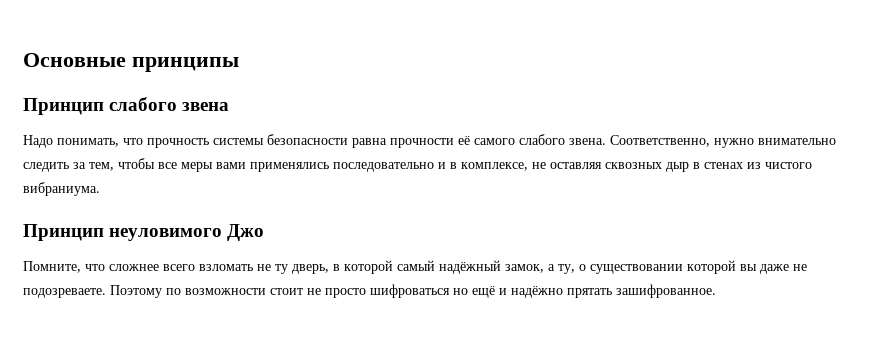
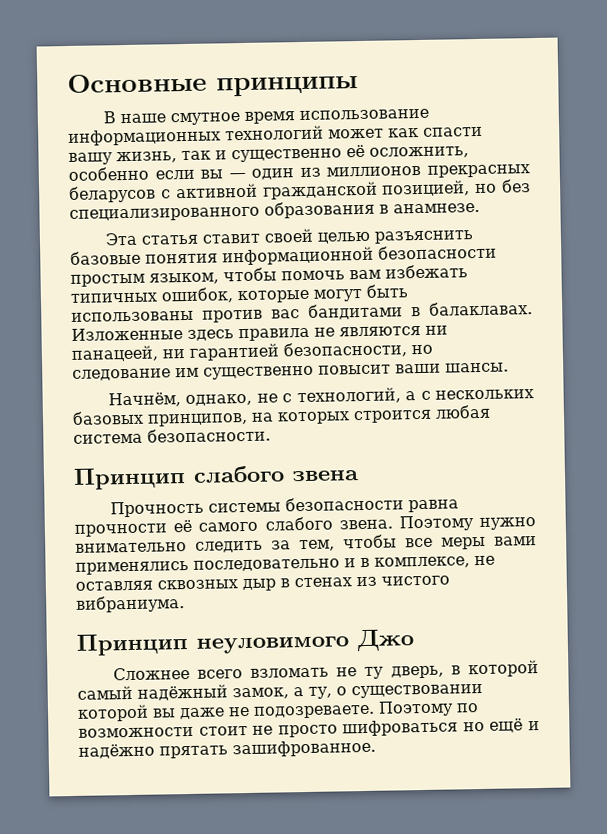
+ В наше смутное время использование информационных технологий может как спасти вашу жизнь, так и существенно её осложнить, особенно если вы — один из миллионов прекрасных беларусов с активной гражданской позицией, но без специализированного образования в анамнезе.
+ Эта статья ставит своей целью разъяснить базовые понятия информационной безопасности простым языком, чтобы помочь вам избежать типичных ошибок, которые могут быть использованы против вас бандитами в балаклавах. Изложенные здесь правила не являются ни панацеей, ни гарантией безопасности, но следование им существенно повысит ваши шансы.
+ Начнём, однако, не с технологий, а с нескольких базовых принципов, на которых строится любая система безопасности.
- Надо понимать, что прочность системы безопасности равна прочности её самого слабого звена.
+ Прочность системы безопасности равна прочности её самого слабого звена.
- Соответственно, нужно внимательно следить за тем, чтобы все меры вами применялись последовательно и в комплексе, не оставляя сквозных дыр в стенах из чистого вибраниума.
+ Поэтому нужно внимательно следить за тем, чтобы все меры вами применялись последовательно и в комплексе, не оставляя сквозных дыр в стенах из чистого вибраниума.
- Помните, что сложнее всего взломать не ту дверь, в которой самый надёжный замок, а ту, о существовании которой вы даже не подозреваете.
+ Сложнее всего взломать не ту дверь, в которой самый надёжный замок, а ту, о существовании которой вы даже не подозреваете.

